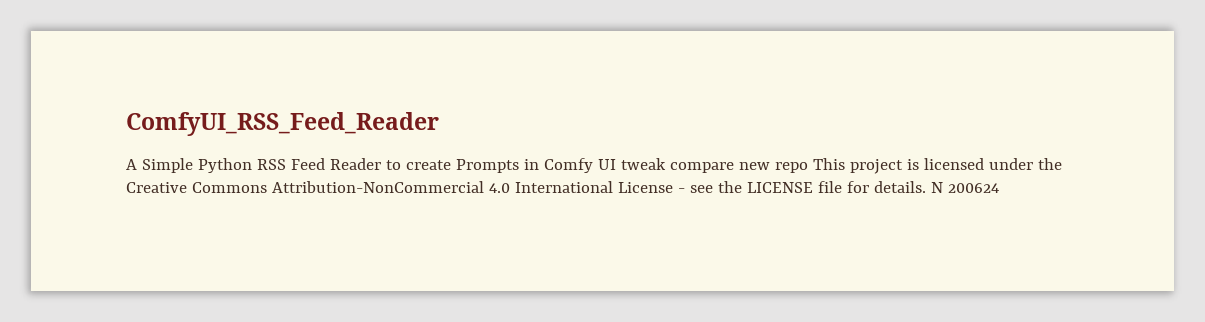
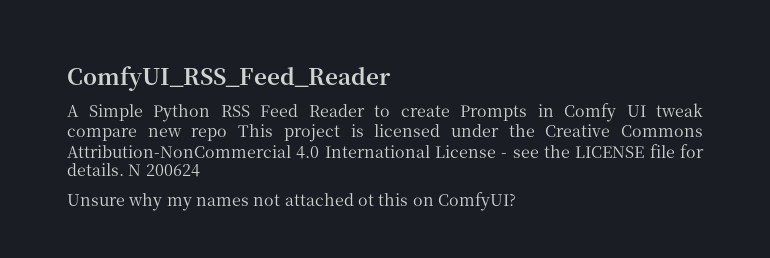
+ Unsure why my names not attached ot this on ComfyUI?

